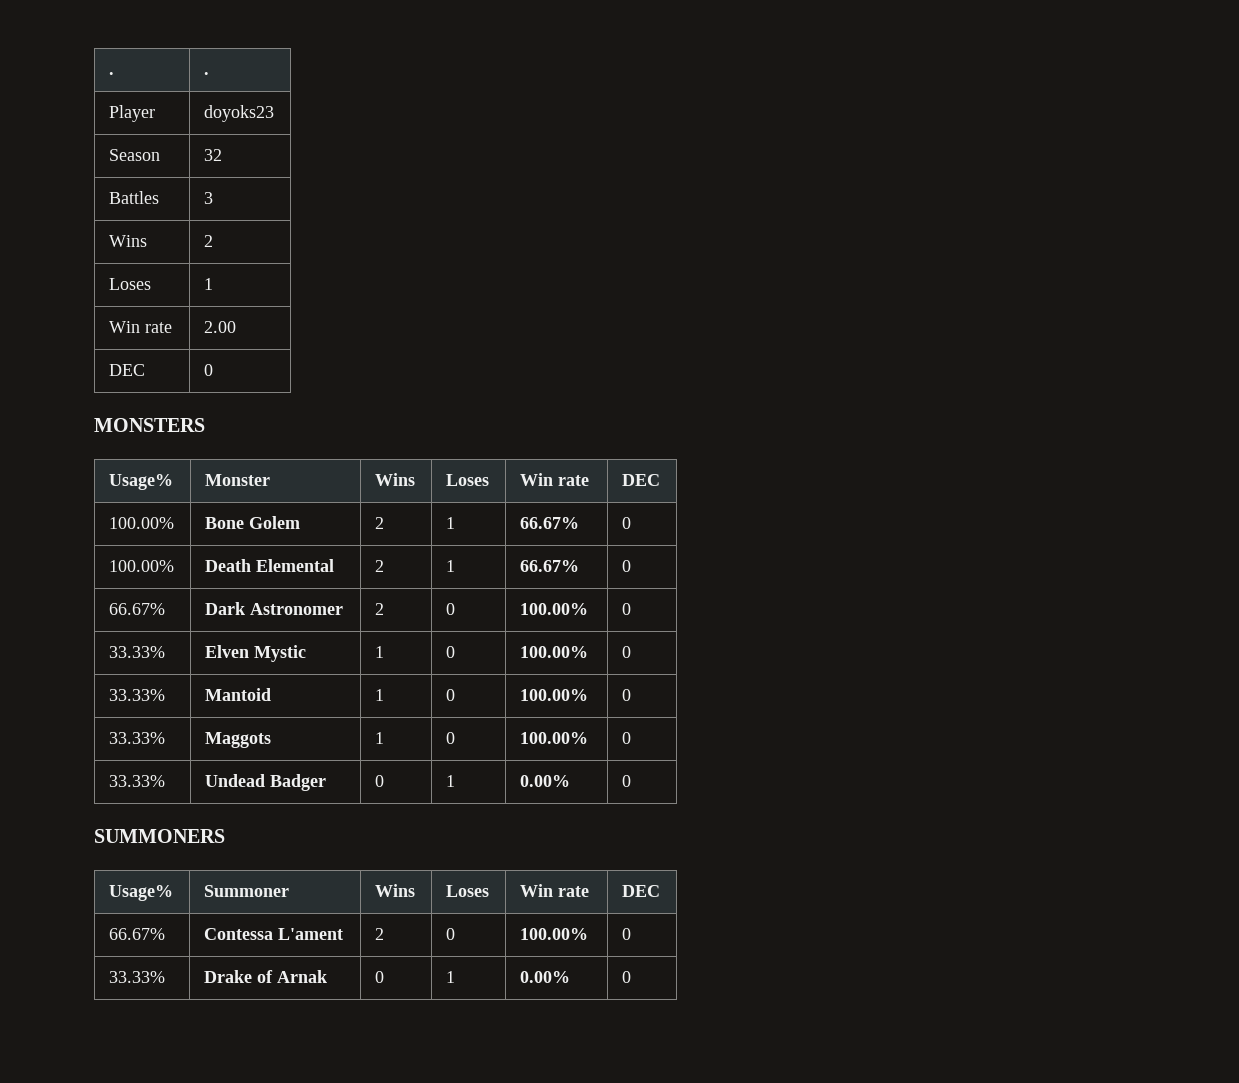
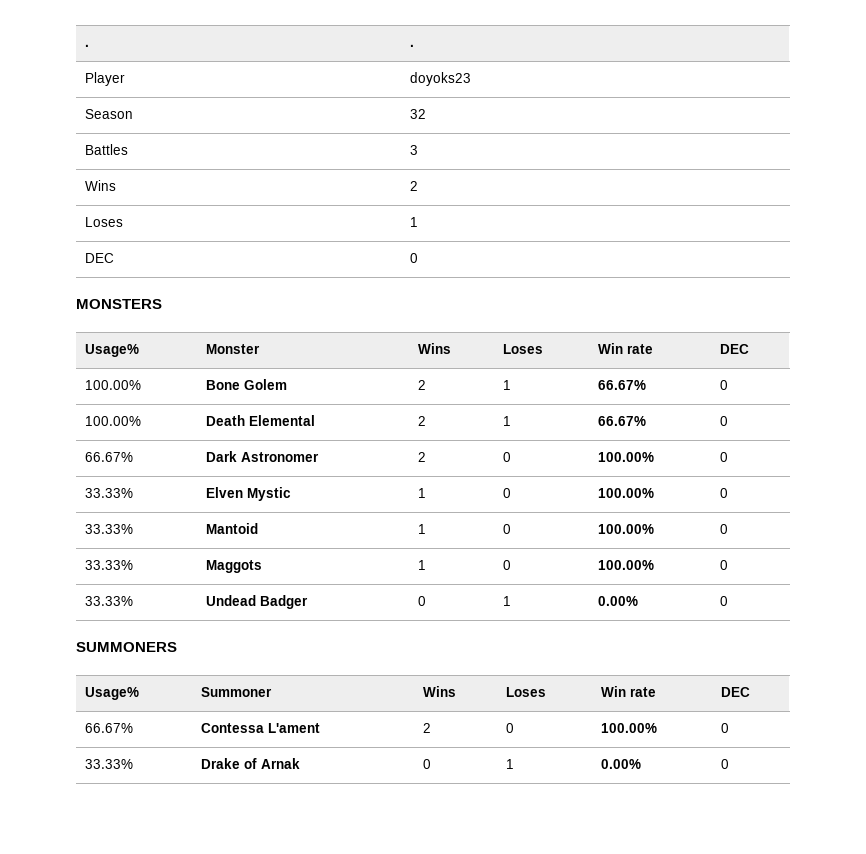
- Win rate | 2.00

